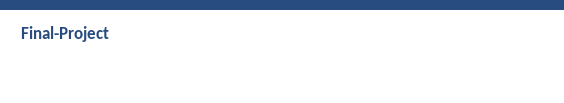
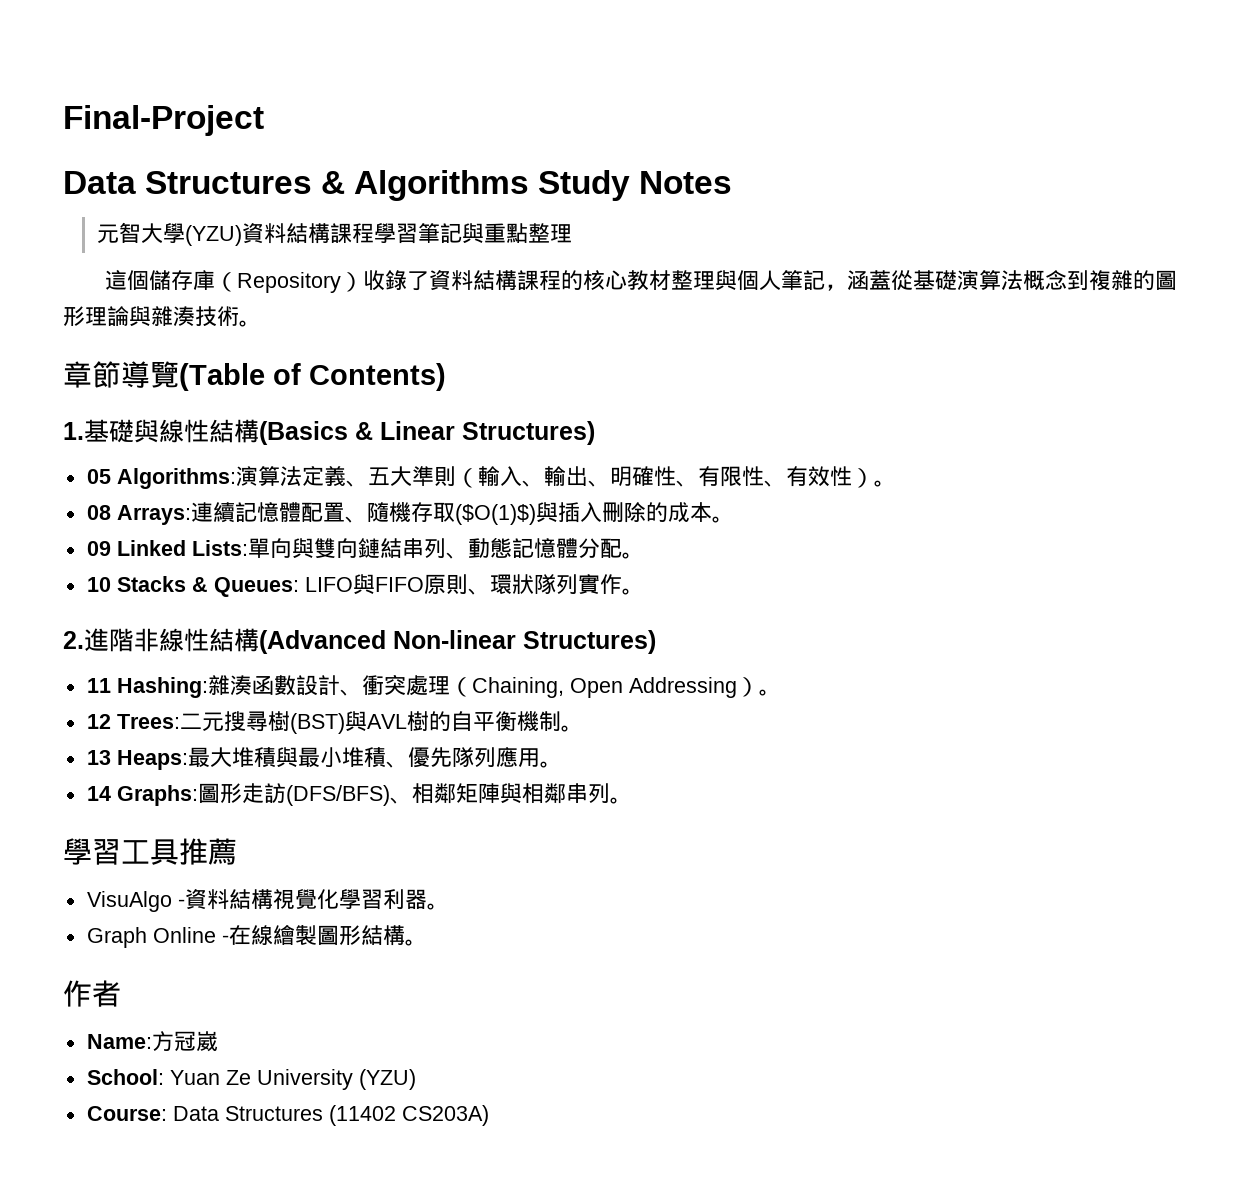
+ Data Structures & Algorithms Study Notes
+ 元智大學(YZU)資料結構課程學習筆記與重點整理
+ 這個儲存庫（Repository）收錄了資料結構課程的核心教材整理與個人筆記，涵蓋從基礎演算法概念到複雜的圖形理論與雜湊技術。
+ 章節導覽(Table of Contents)
+ 1.基礎與線性結構(Basics & Linear Structures)
+ 05 Algorithms:演算法定義、五大準則（輸入、輸出、明確性、有限性、有效性）。
+ 08 Arrays:連續記憶體配置、隨機存取($O(1)$)與插入刪除的成本。
+ 09 Linked Lists:單向與雙向鏈結串列、動態記憶體分配。
+ 10 Stacks & Queues: LIFO與FIFO原則、環狀隊列實作。
+ 2.進階非線性結構(Advanced Non-linear Structures)
+ 11 Hashing:雜湊函數設計、衝突處理（Chaining, Open Addressing）。
+ 12 Trees:二元搜尋樹(BST)與AVL樹的自平衡機制。
+ 13 Heaps:最大堆積與最小堆積、優先隊列應用。
+ 14 Graphs:圖形走訪(DFS/BFS)、相鄰矩陣與相鄰串列。
+ 學習工具推薦
+ VisuAlgo -資料結構視覺化學習利器。
+ Graph Online -在線繪製圖形結構。
+ 作者
+ Name:方冠崴
+ School: Yuan Ze University (YZU)
+ Course: Data Structures (11402 CS203A)

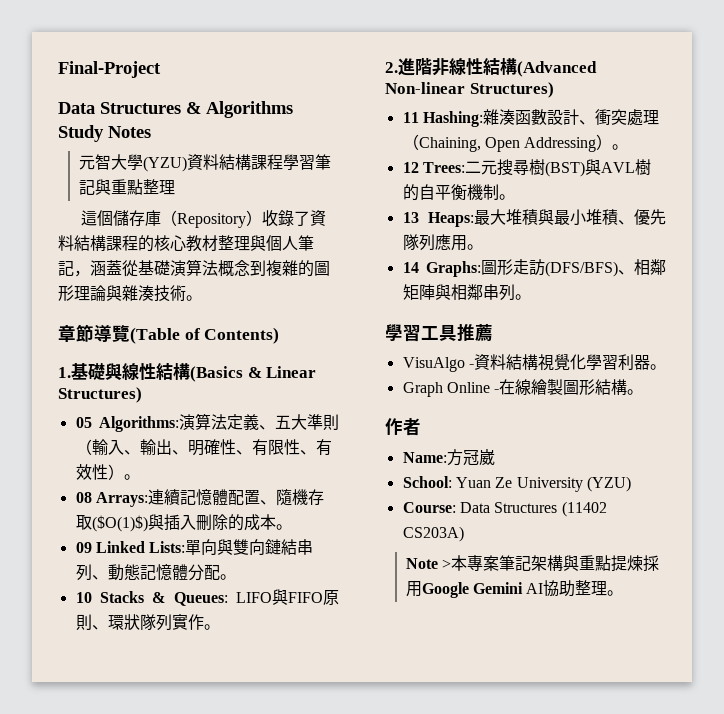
+ Note >本專案筆記架構與重點提煉採用Google Gemini AI協助整理。

